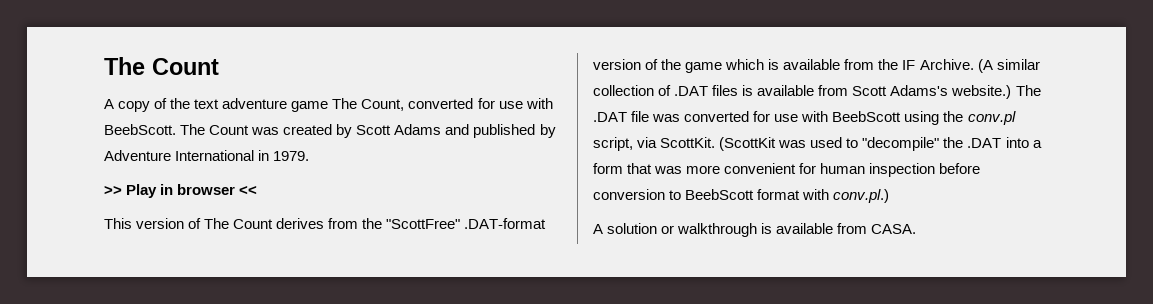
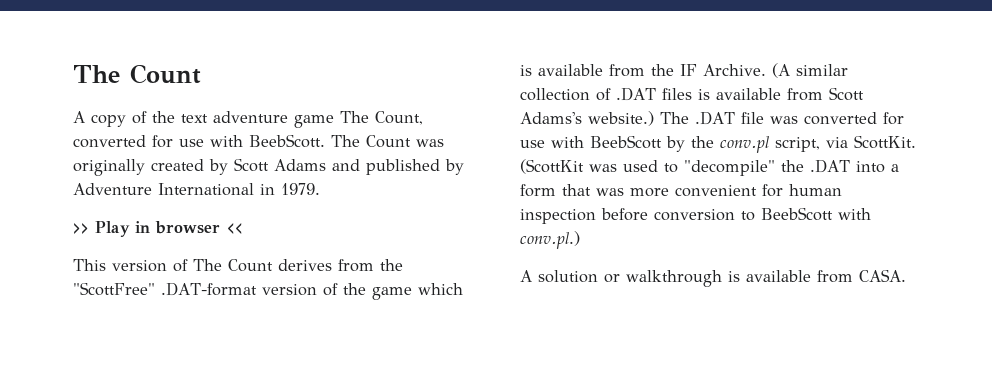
- The Count was created by Scott Adams and published by Adventure International in 1979.
+ The Count was originally created by Scott Adams and published by Adventure International in 1979.
- The .DAT file was converted for use with BeebScott using the conv.pl script, via ScottKit.
+ The .DAT file was converted for use with BeebScott by the conv.pl script, via ScottKit.
- (ScottKit was used to "decompile" the .DAT into a form that was more convenient for human inspection before conversion to BeebScott format with conv.pl.)
+ (ScottKit was used to "decompile" the .DAT into a form that was more convenient for human inspection before conversion to BeebScott with conv.pl.)

